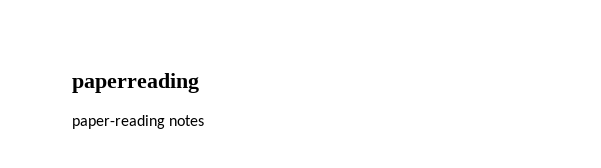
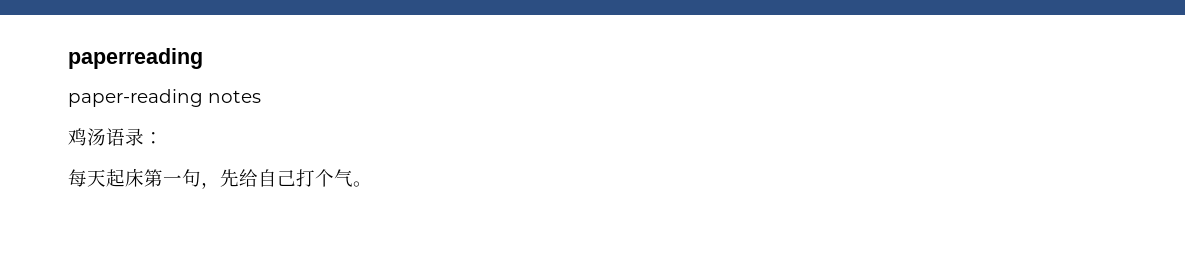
+ 鸡汤语录：
+ 每天起床第一句，先给自己打个气。

